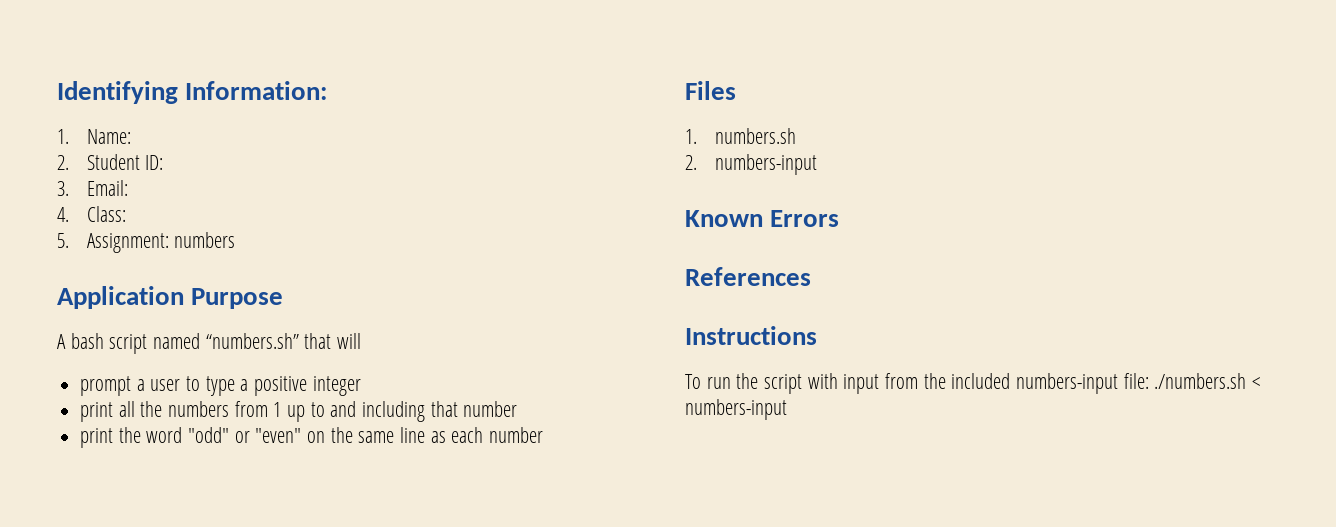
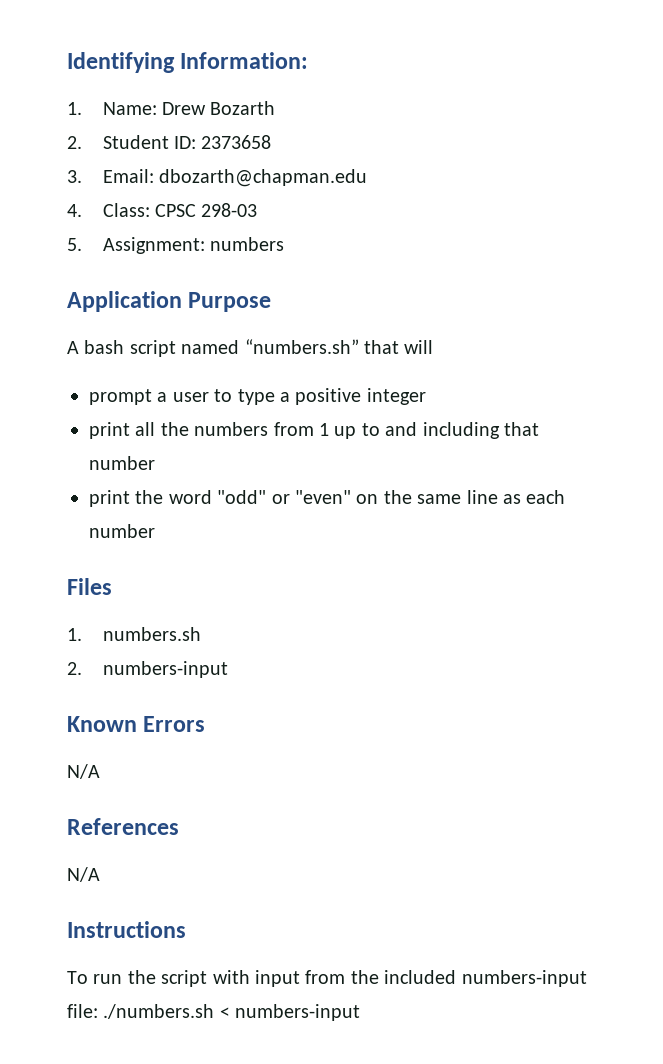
- 1. Name:
+ 1. Name: Drew Bozarth
- 2. Student ID:
+ 2. Student ID: 2373658
- 3. Email:
+ 3. Email: dbozarth@chapman.edu
- 4. Class:
+ 4. Class: CPSC 298-03
  Known Errors
+ N/A
  References
+ N/A

